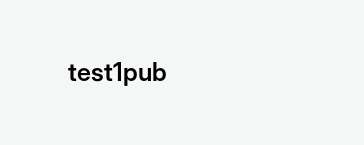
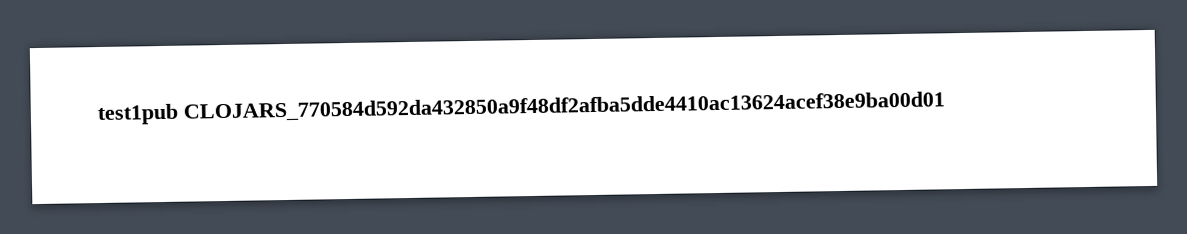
- test1pub
+ test1pub CLOJARS_770584d592da432850a9f48df2afba5dde4410ac13624acef38e9ba00d01

